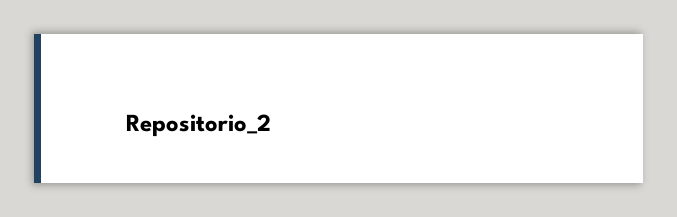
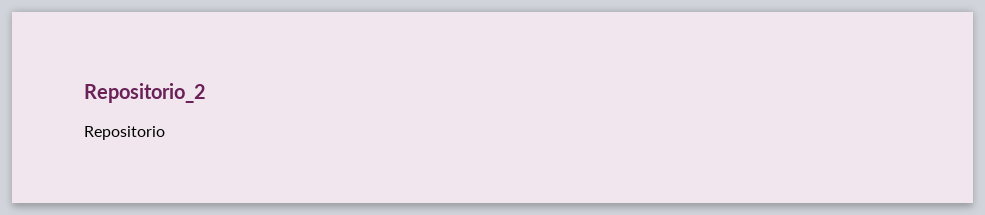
+ Repositorio

